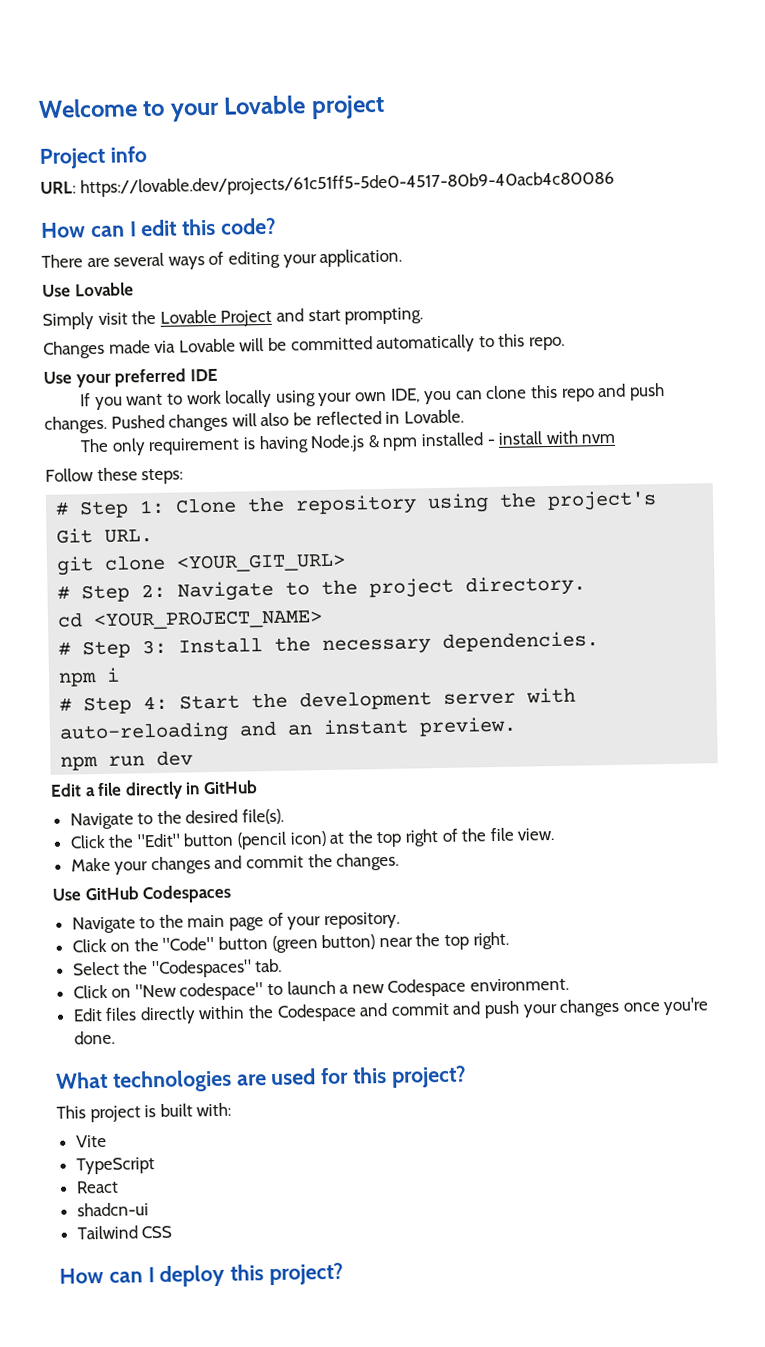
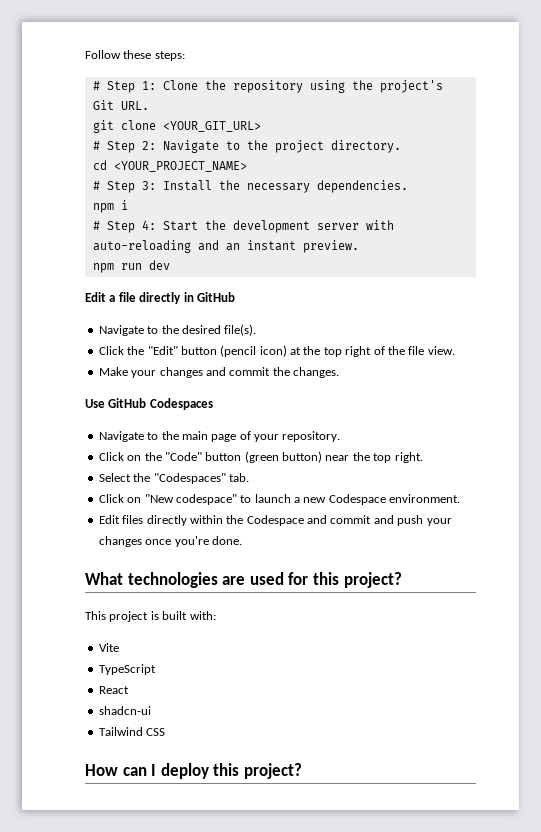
- Welcome to your Lovable project
- Project info
- URL: https://lovable.dev/projects/61c51ff5-5de0-4517-80b9-40acb4c80086
- How can I edit this code?
- There are several ways of editing your application.
- Use Lovable
- Simply visit the Lovable Project and start prompting.
- Changes made via Lovable will be committed automatically to this repo.
- Use your preferred IDE
- If you want to work locally using your own IDE, you can clone this repo and push changes. Pushed changes will also be reflected in Lovable.
- The only requirement is having Node.js & npm installed - install with nvm

